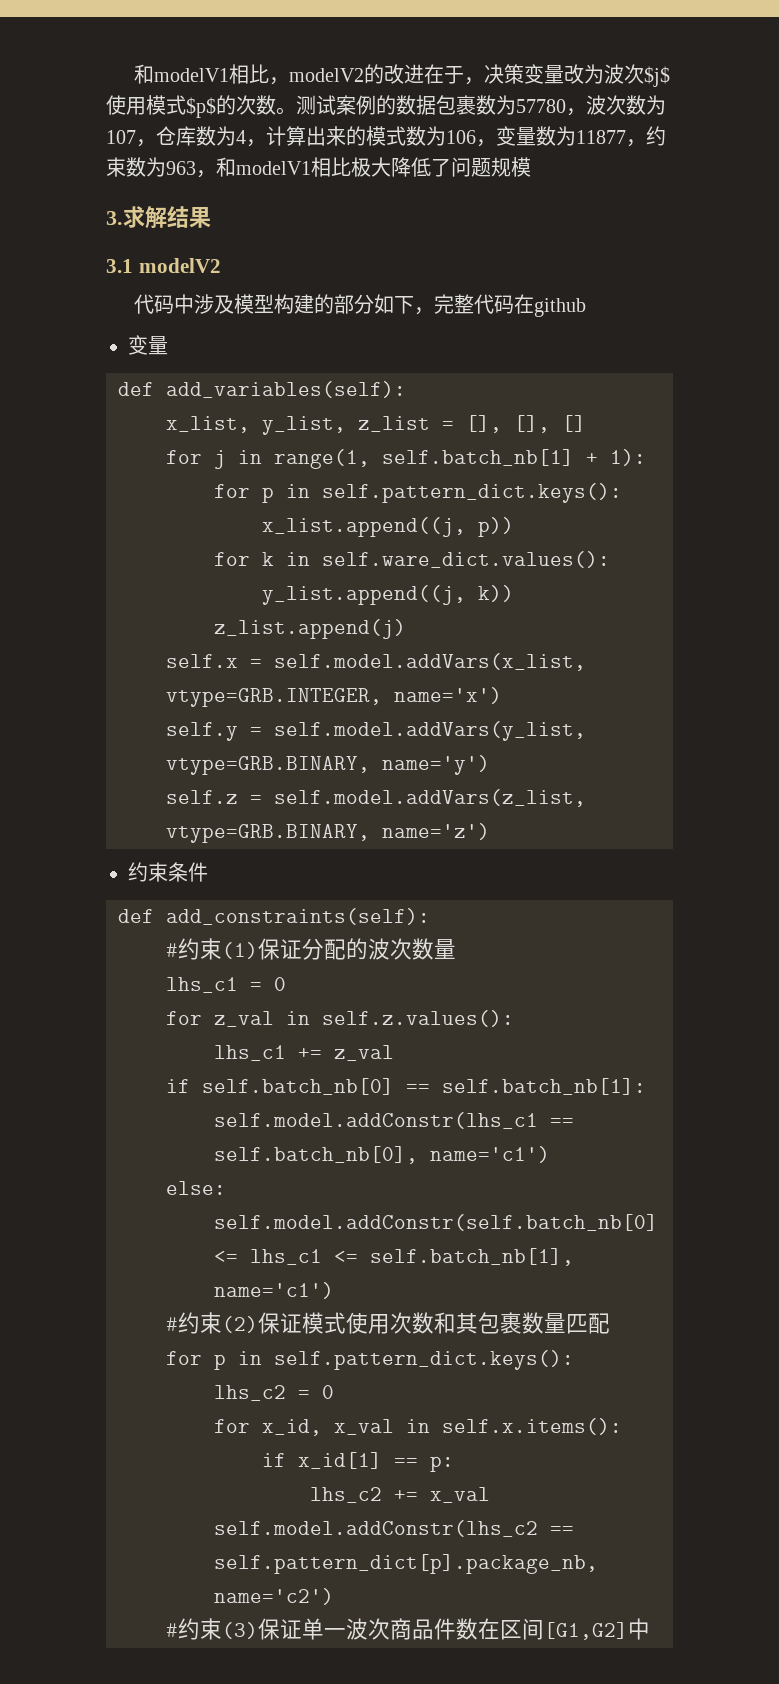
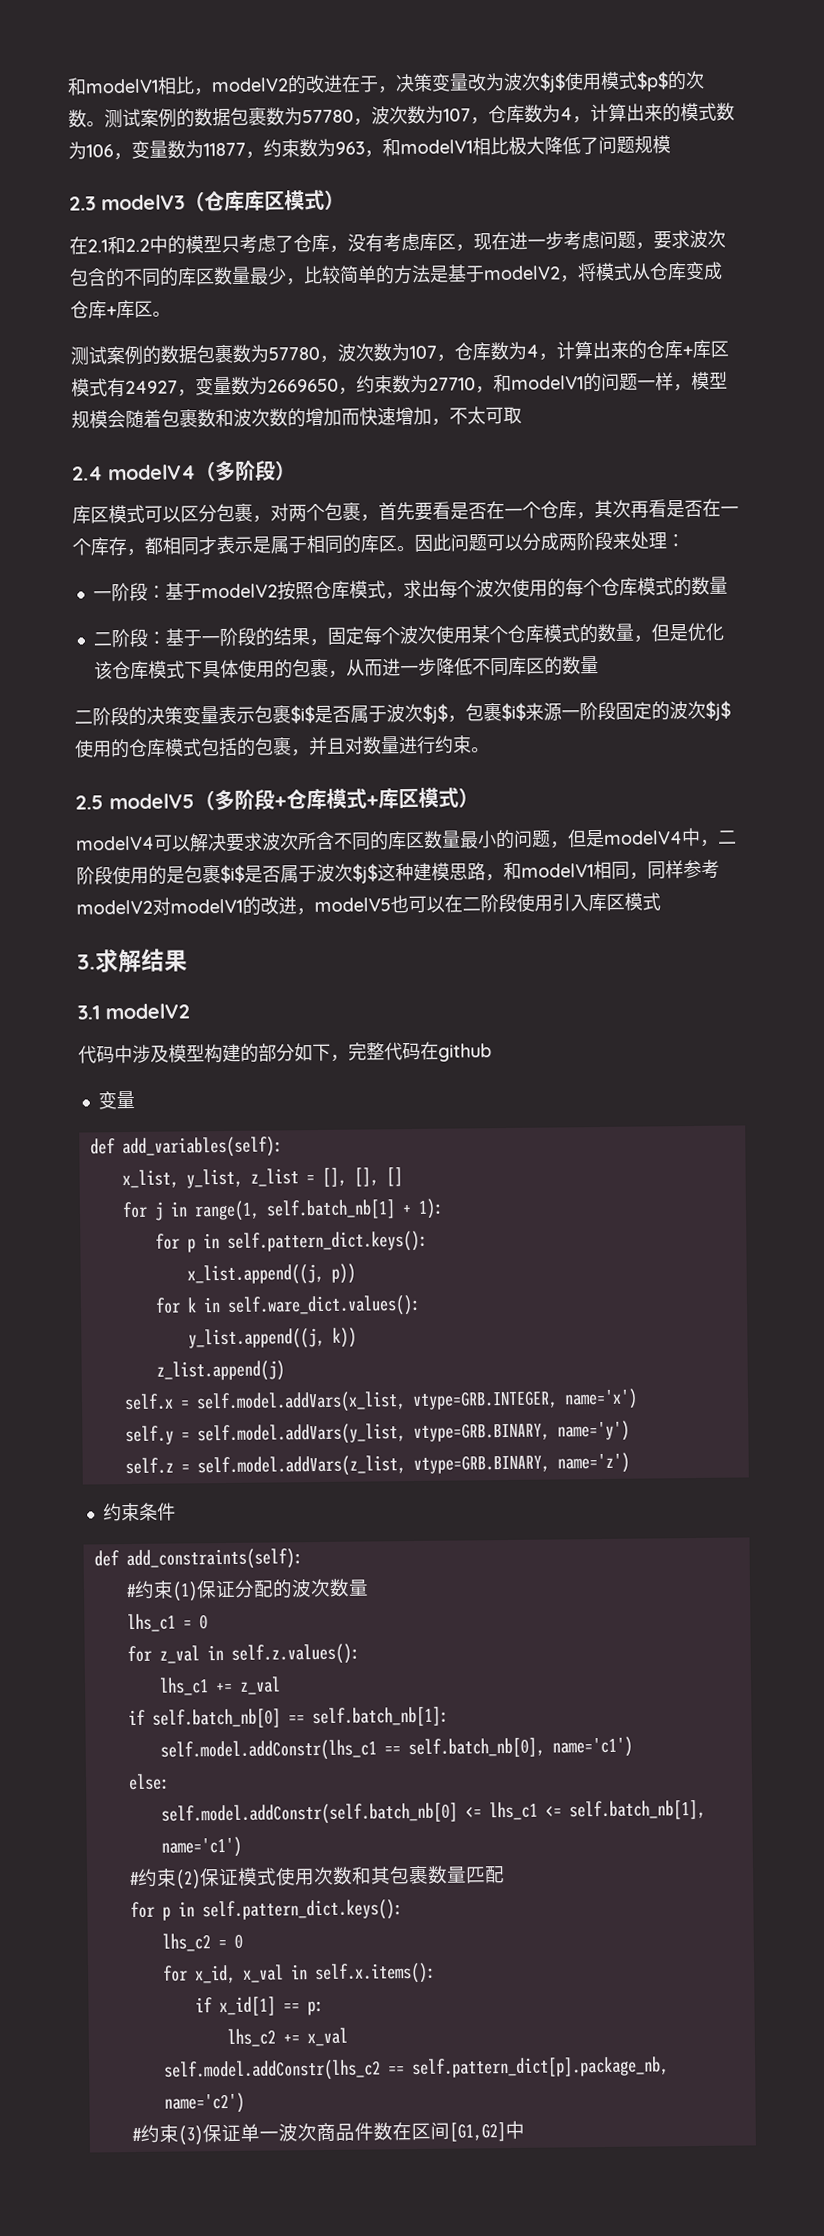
+ 2.3 modelV3（仓库库区模式）
+ 在2.1和2.2中的模型只考虑了仓库，没有考虑库区，现在进一步考虑问题，要求波次包含的不同的库区数量最少，比较简单的方法是基于modelV2，将模式从仓库变成仓库+库区。
+ 测试案例的数据包裹数为57780，波次数为107，仓库数为4，计算出来的仓库+库区模式有24927，变量数为2669650，约束数为27710，和modelV1的问题一样，模型规模会随着包裹数和波次数的增加而快速增加，不太可取
+ 2.4 modelV4（多阶段）
+ 库区模式可以区分包裹，对两个包裹，首先要看是否在一个仓库，其次再看是否在一个库存，都相同才表示是属于相同的库区。因此问题可以分成两阶段来处理：
+ 一阶段：基于modelV2按照仓库模式，求出每个波次使用的每个仓库模式的数量
+ 二阶段：基于一阶段的结果，固定每个波次使用某个仓库模式的数量，但是优化该仓库模式下具体使用的包裹，从而进一步降低不同库区的数量
+ 二阶段的决策变量表示包裹$i$是否属于波次$j$，包裹$i$来源一阶段固定的波次$j$使用的仓库模式包括的包裹，并且对数量进行约束。
+ 2.5 modelV5（多阶段+仓库模式+库区模式）
+ modelV4可以解决要求波次所含不同的库区数量最小的问题，但是modelV4中，二阶段使用的是包裹$i$是否属于波次$j$这种建模思路，和modelV1相同，同样参考modelV2对modelV1的改进，modelV5也可以在二阶段使用引入库区模式

